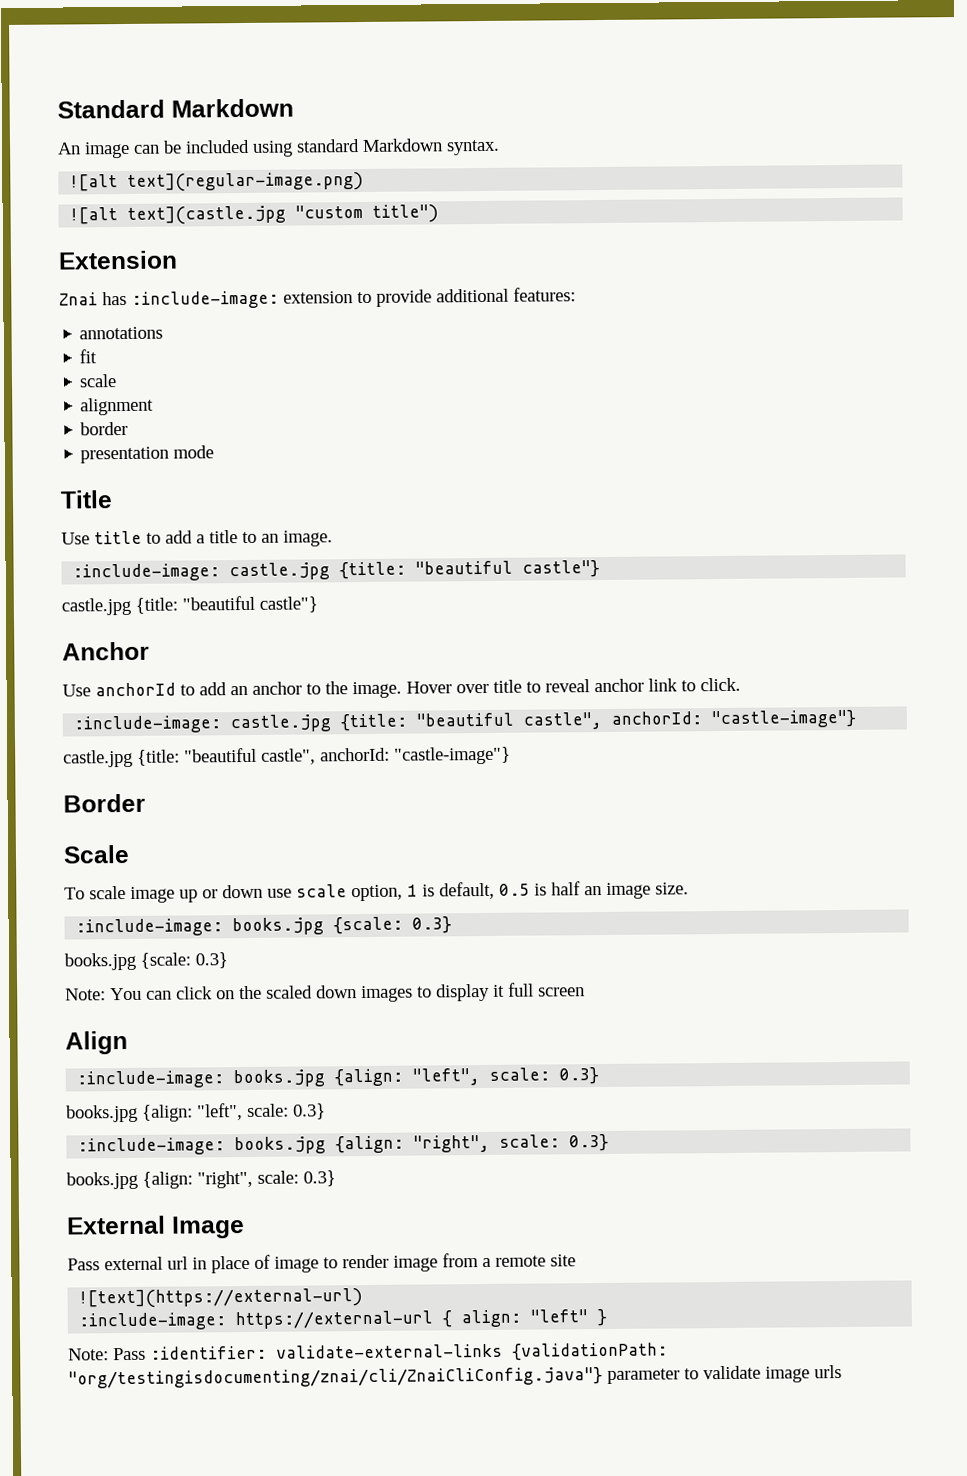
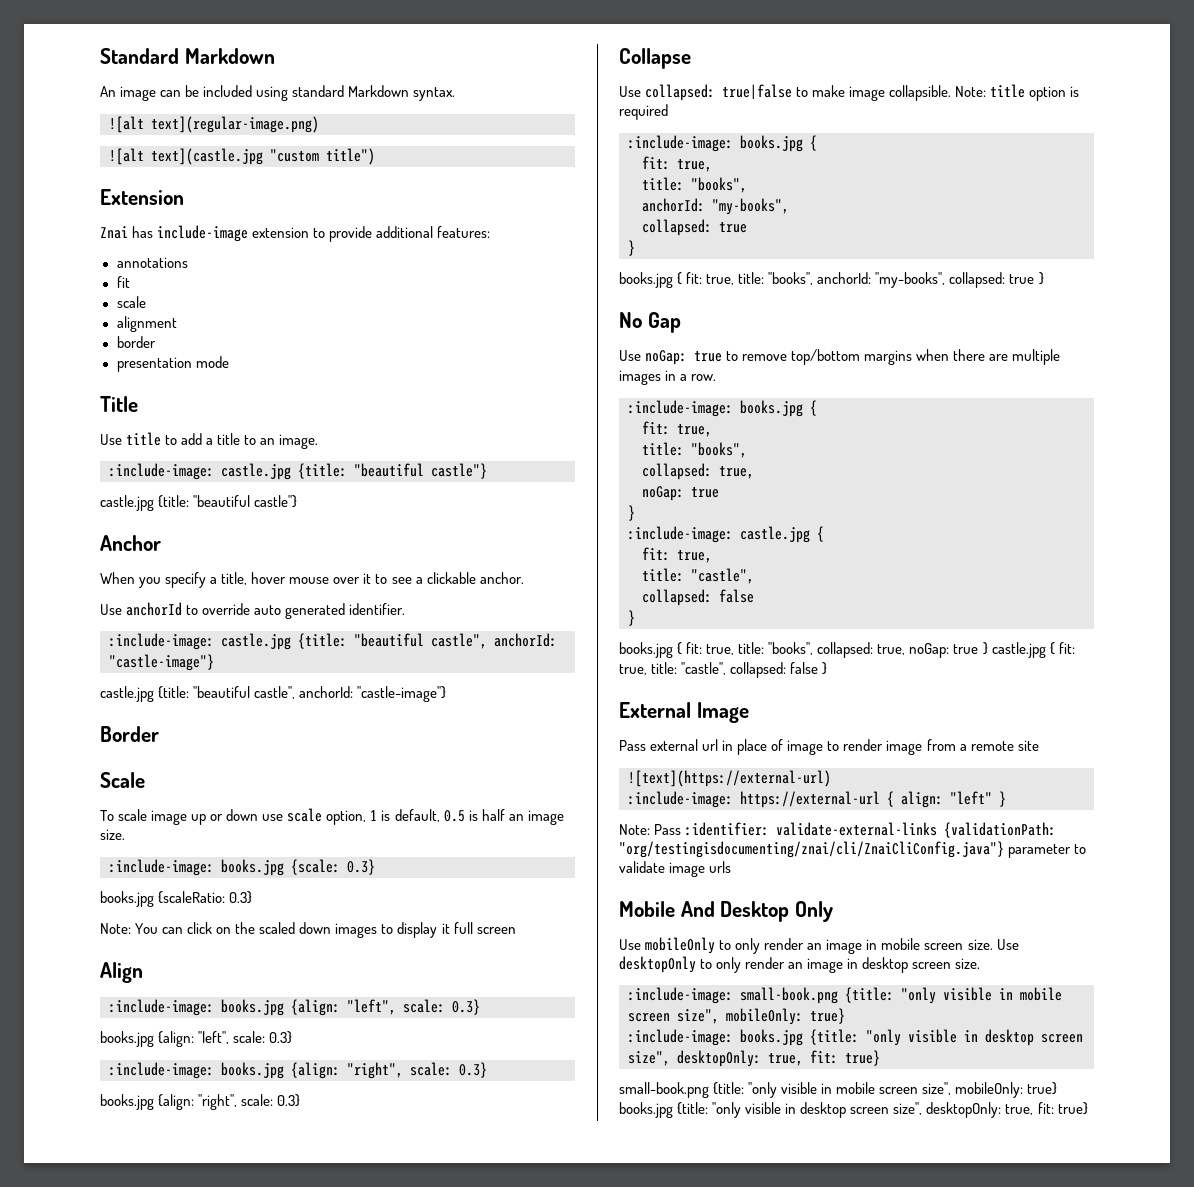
- Znai has :include-image: extension to provide additional features:
+ Znai has include-image extension to provide additional features:
- Use anchorId to add an anchor to the image. Hover over title to reveal anchor link to click.
+ When you specify a title, hover mouse over it to see a clickable anchor.
+ Use anchorId to override auto generated identifier.
  :include-image: books.jpg {scale: 0.3}
- books.jpg {scale: 0.3}
+ books.jpg {scaleRatio: 0.3}
+ Collapse
+ Use collapsed: true|false to make image collapsible. Note: title option is required
+ :include-image: books.jpg {
+ fit: true,
+ title: "books",
+ anchorId: "my-books",
+ collapsed: true
+ }
+ books.jpg { fit: true, title: "books", anchorId: "my-books", collapsed: true }
+ No Gap
+ Use noGap: true to remove top/bottom margins when there are multiple images in a row.
+ :include-image: books.jpg {
+ fit: true,
+ title: "books",
+ collapsed: true,
+ noGap: true
+ }
+ :include-image: castle.jpg {
+ fit: true,
+ title: "castle",
+ collapsed: false
+ }
+ books.jpg { fit: true, title: "books", collapsed: true, noGap: true } castle.jpg { fit: true, title: "castle", collapsed: false }
+ Mobile And Desktop Only
+ Use mobileOnly to only render an image in mobile screen size. Use desktopOnly to only render an image in desktop screen size.
+ :include-image: small-book.png {title: "only visible in mobile screen size", mobileOnly: true}
+ :include-image: books.jpg {title: "only visible in desktop screen size", desktopOnly: true, fit: true}
+ small-book.png {title: "only visible in mobile screen size", mobileOnly: true} books.jpg {title: "only visible in desktop screen size", desktopOnly: true, fit: true}

